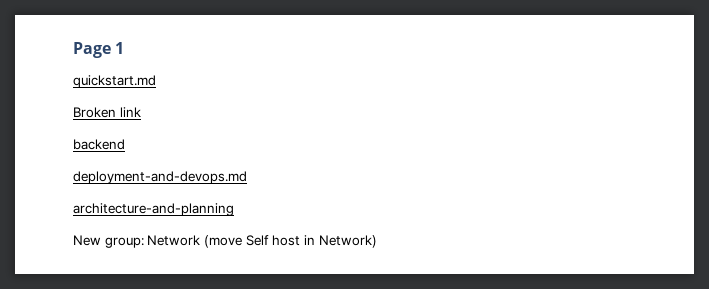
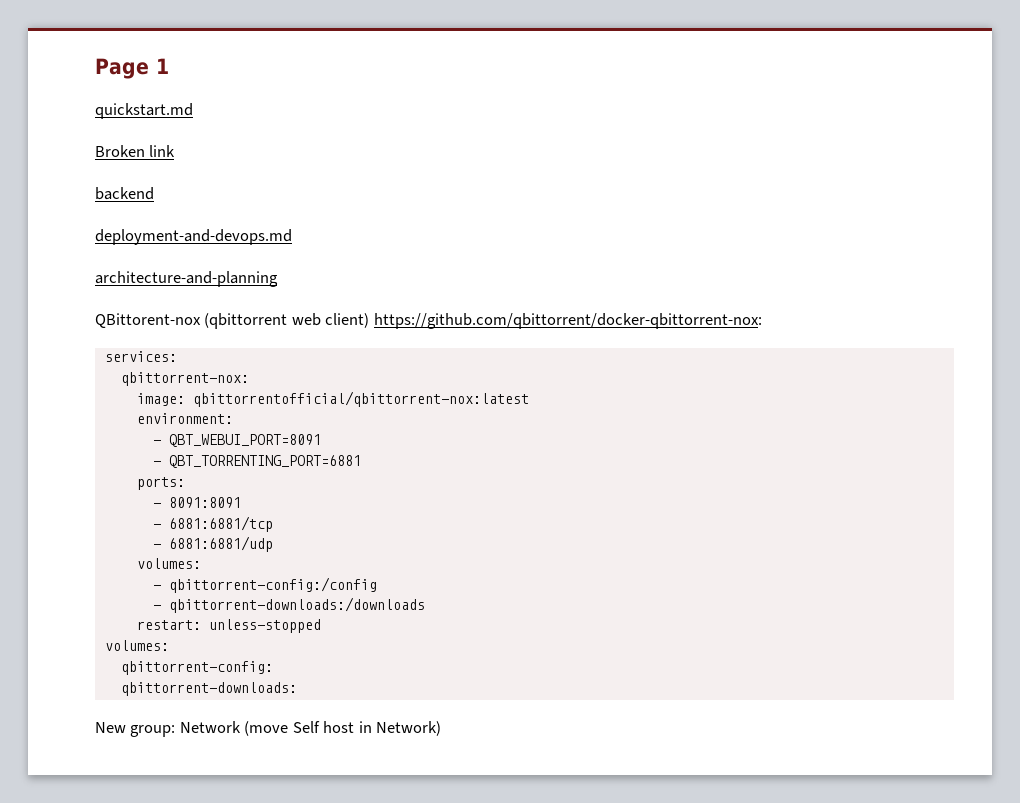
+ QBittorent-nox (qbittorrent web client) https://github.com/qbittorrent/docker-qbittorrent-nox:
+ services:
+ qbittorrent-nox:
+ image: qbittorrentofficial/qbittorrent-nox:latest
+ environment:
+ - QBT_WEBUI_PORT=8091
+ - QBT_TORRENTING_PORT=6881
+ ports:
+ - 8091:8091
+ - 6881:6881/tcp
+ - 6881:6881/udp
+ volumes:
+ - qbittorrent-config:/config
+ - qbittorrent-downloads:/downloads
+ restart: unless-stopped
+ volumes:
+ qbittorrent-config:
+ qbittorrent-downloads:

